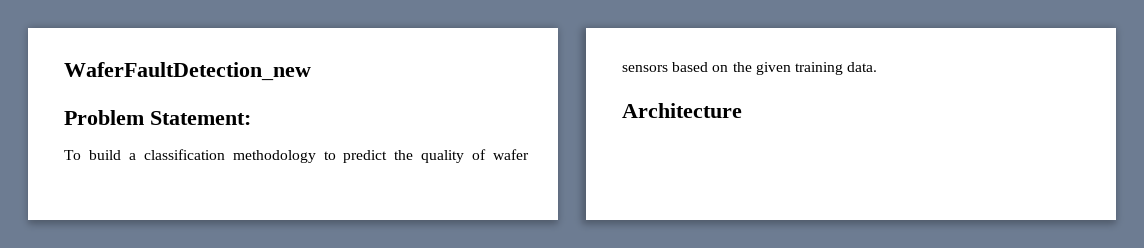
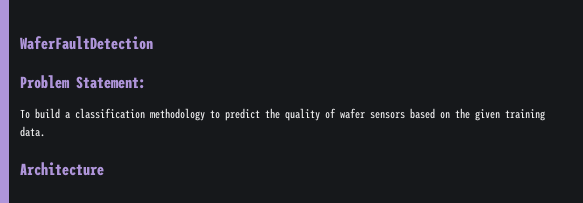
- WaferFaultDetection_new
+ WaferFaultDetection

